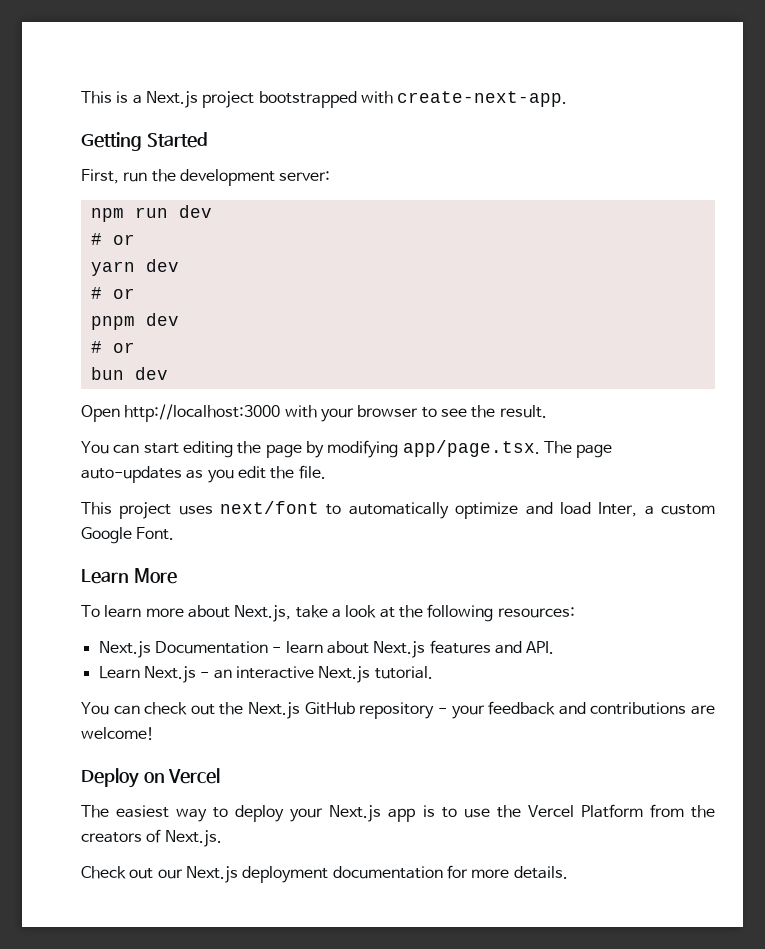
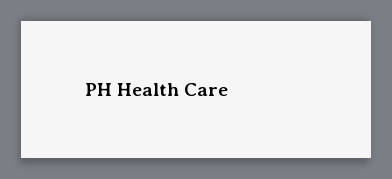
- This is a Next.js project bootstrapped with create-next-app.
- Getting Started
- First, run the development server:
- npm run dev
- # or
- yarn dev
- # or
- pnpm dev
- # or
- bun dev
- Open http://localhost:3000 with your browser to see the result.
- You can start editing the page by modifying app/page.tsx. The page auto-updates as you edit the file.
- This project uses next/font to automatically optimize and load Inter, a custom Google Font.
- Learn More
- To learn more about Next.js, take a look at the following resources:
- Next.js Documentation - learn about Next.js features and API.
- Learn Next.js - an interactive Next.js tutorial.
- You can check out the Next.js GitHub repository - your feedback and contributions are welcome!
- Deploy on Vercel
- The easiest way to deploy your Next.js app is to use the Vercel Platform from the creators of Next.js.
- Check out our Next.js deployment documentation for more details.
+ PH Health Care

